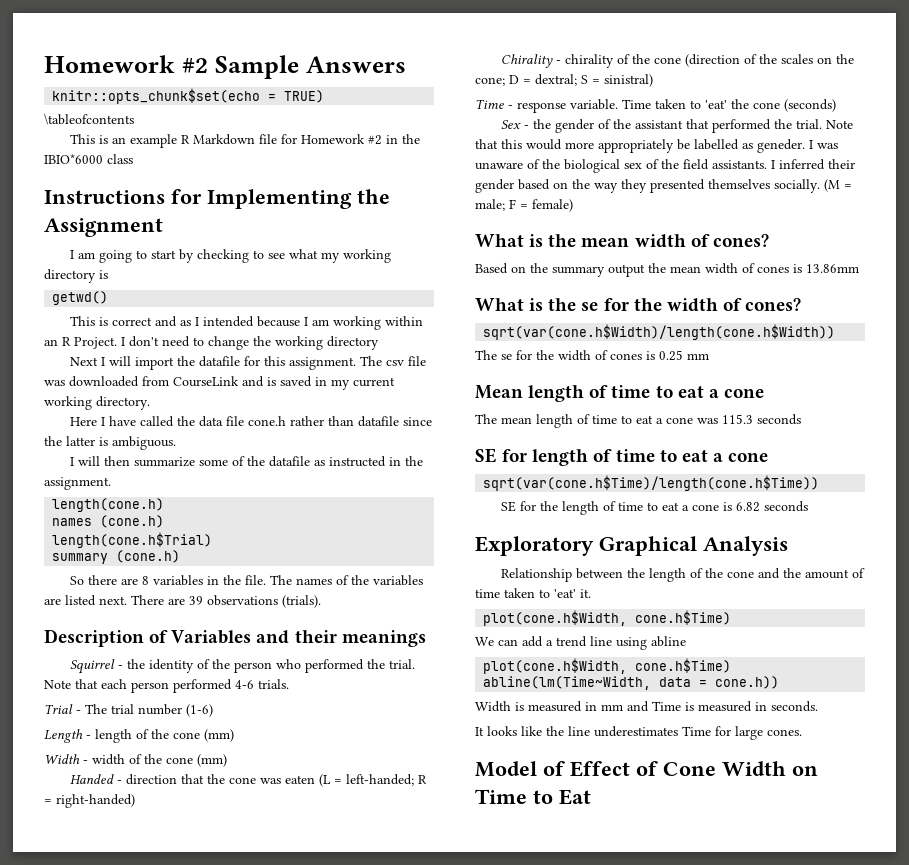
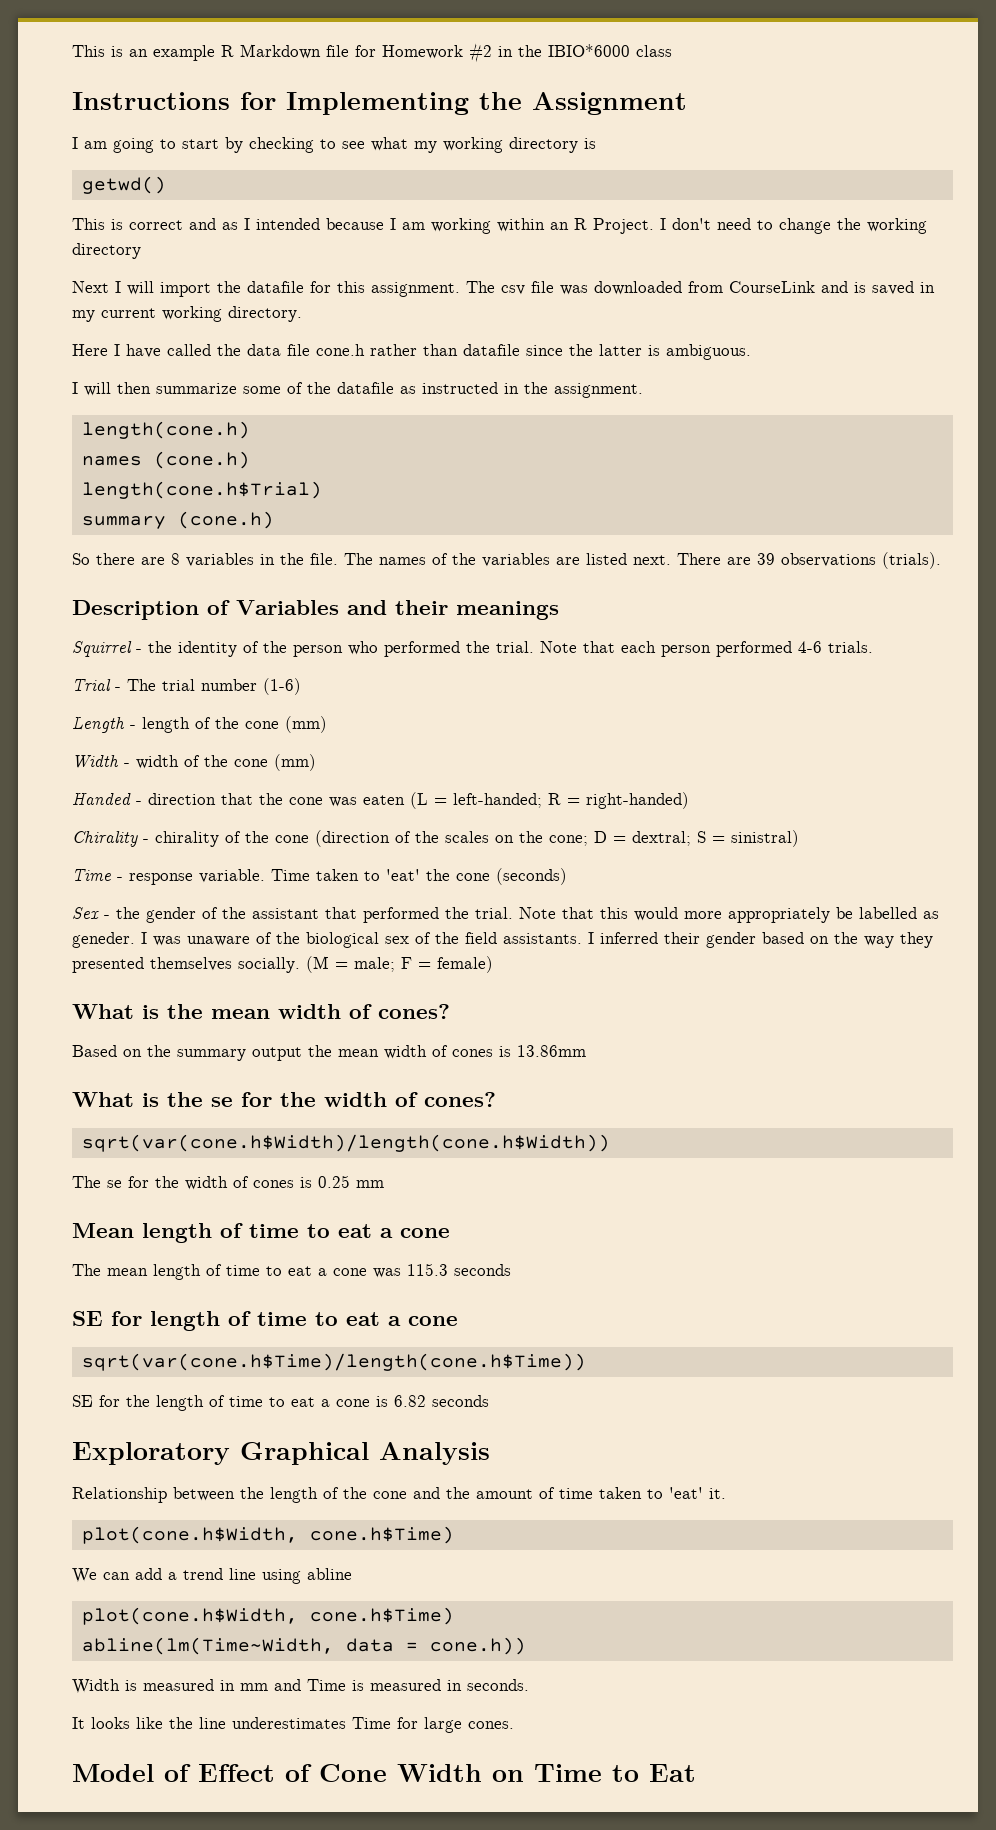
- Homework #2 Sample Answers
- knitr::opts_chunk$set(echo = TRUE)
- \tableofcontents

